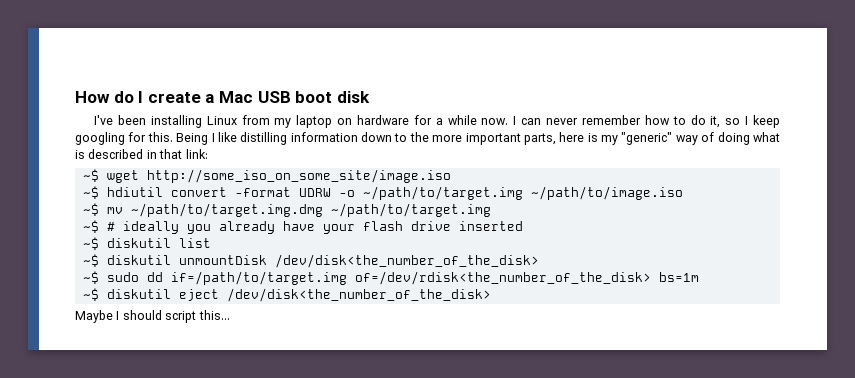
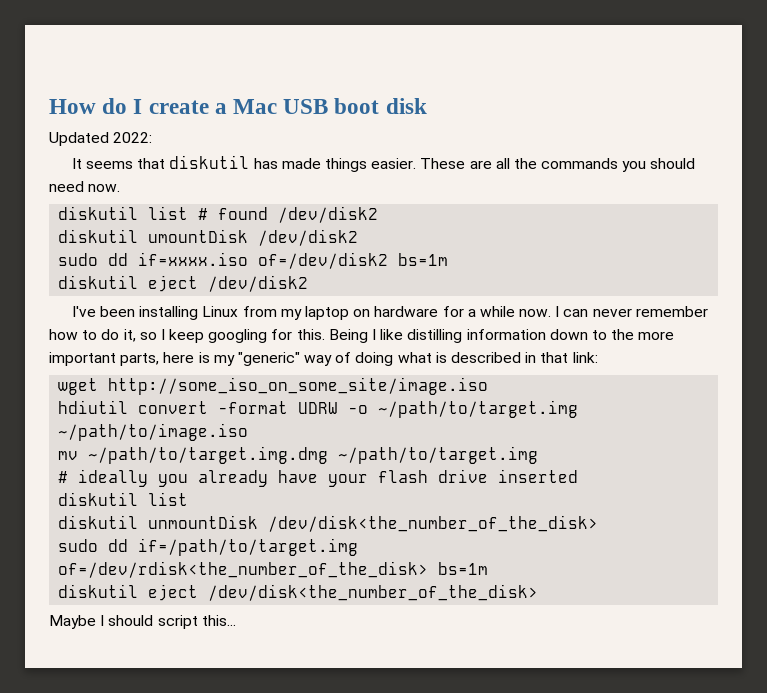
+ Updated 2022:
+ It seems that diskutil has made things easier. These are all the commands you should need now.
+ diskutil list # found /dev/disk2
+ diskutil umountDisk /dev/disk2
+ sudo dd if=xxxx.iso of=/dev/disk2 bs=1m
+ diskutil eject /dev/disk2
- ~$ wget http://some_iso_on_some_site/image.iso
+ wget http://some_iso_on_some_site/image.iso
- ~$ hdiutil convert -format UDRW -o ~/path/to/target.img ~/path/to/image.iso
+ hdiutil convert -format UDRW -o ~/path/to/target.img ~/path/to/image.iso
- ~$ mv ~/path/to/target.img.dmg ~/path/to/target.img
+ mv ~/path/to/target.img.dmg ~/path/to/target.img
- ~$ # ideally you already have your flash drive inserted
- ~$ diskutil list
+ # ideally you already have your flash drive inserted
+ diskutil list
- ~$ diskutil unmountDisk /dev/disk<the_number_of_the_disk>
+ diskutil unmountDisk /dev/disk<the_number_of_the_disk>
- ~$ sudo dd if=/path/to/target.img of=/dev/rdisk<the_number_of_the_disk> bs=1m
+ sudo dd if=/path/to/target.img of=/dev/rdisk<the_number_of_the_disk> bs=1m
- ~$ diskutil eject /dev/disk<the_number_of_the_disk>
+ diskutil eject /dev/disk<the_number_of_the_disk>

